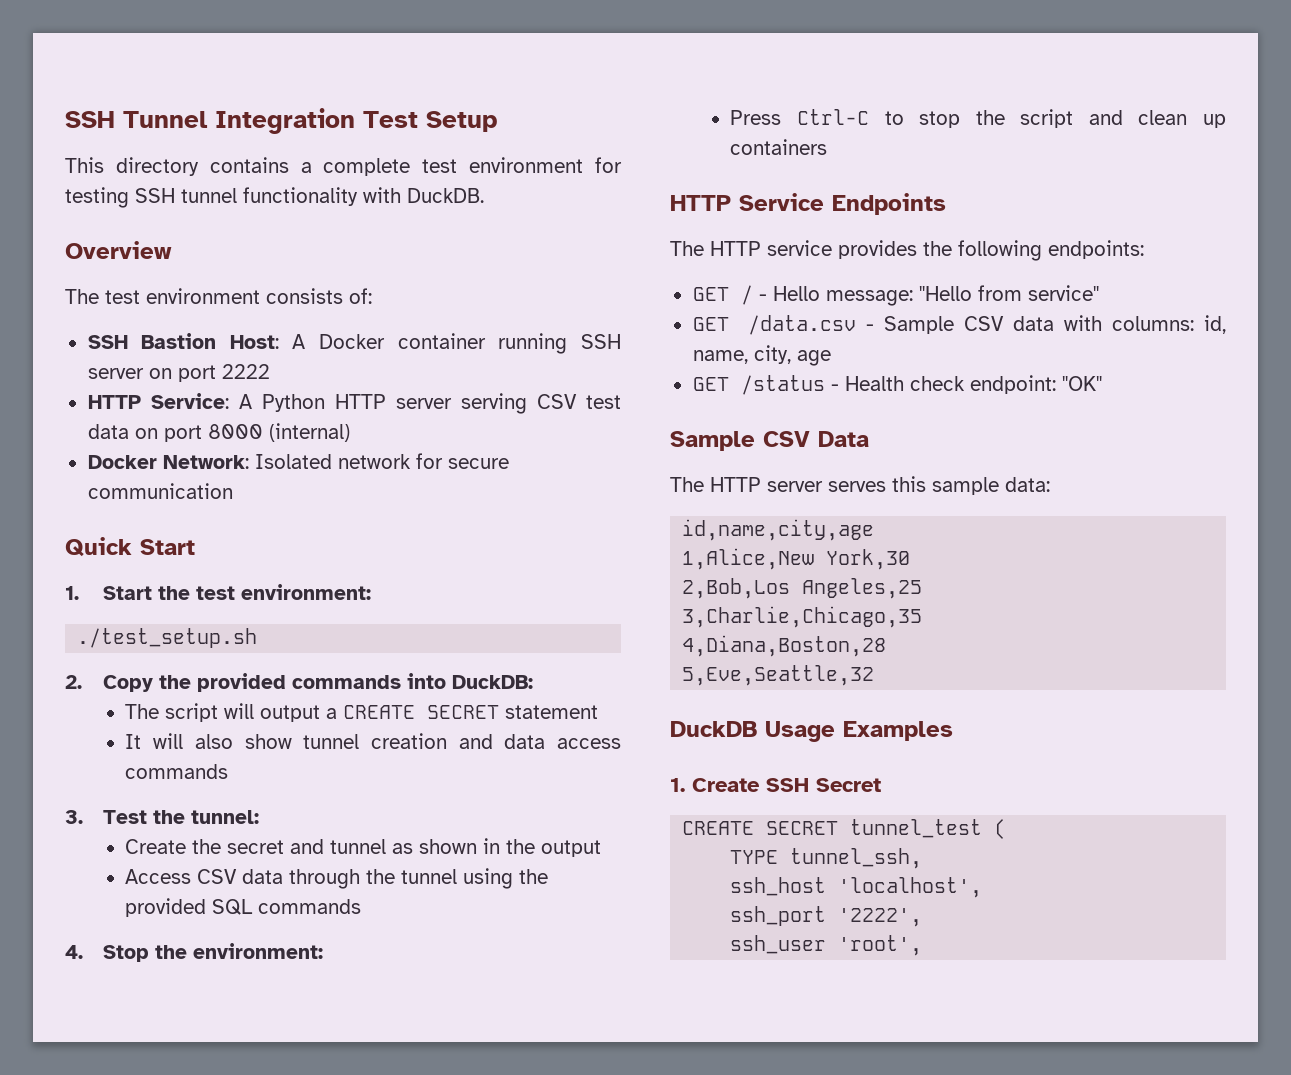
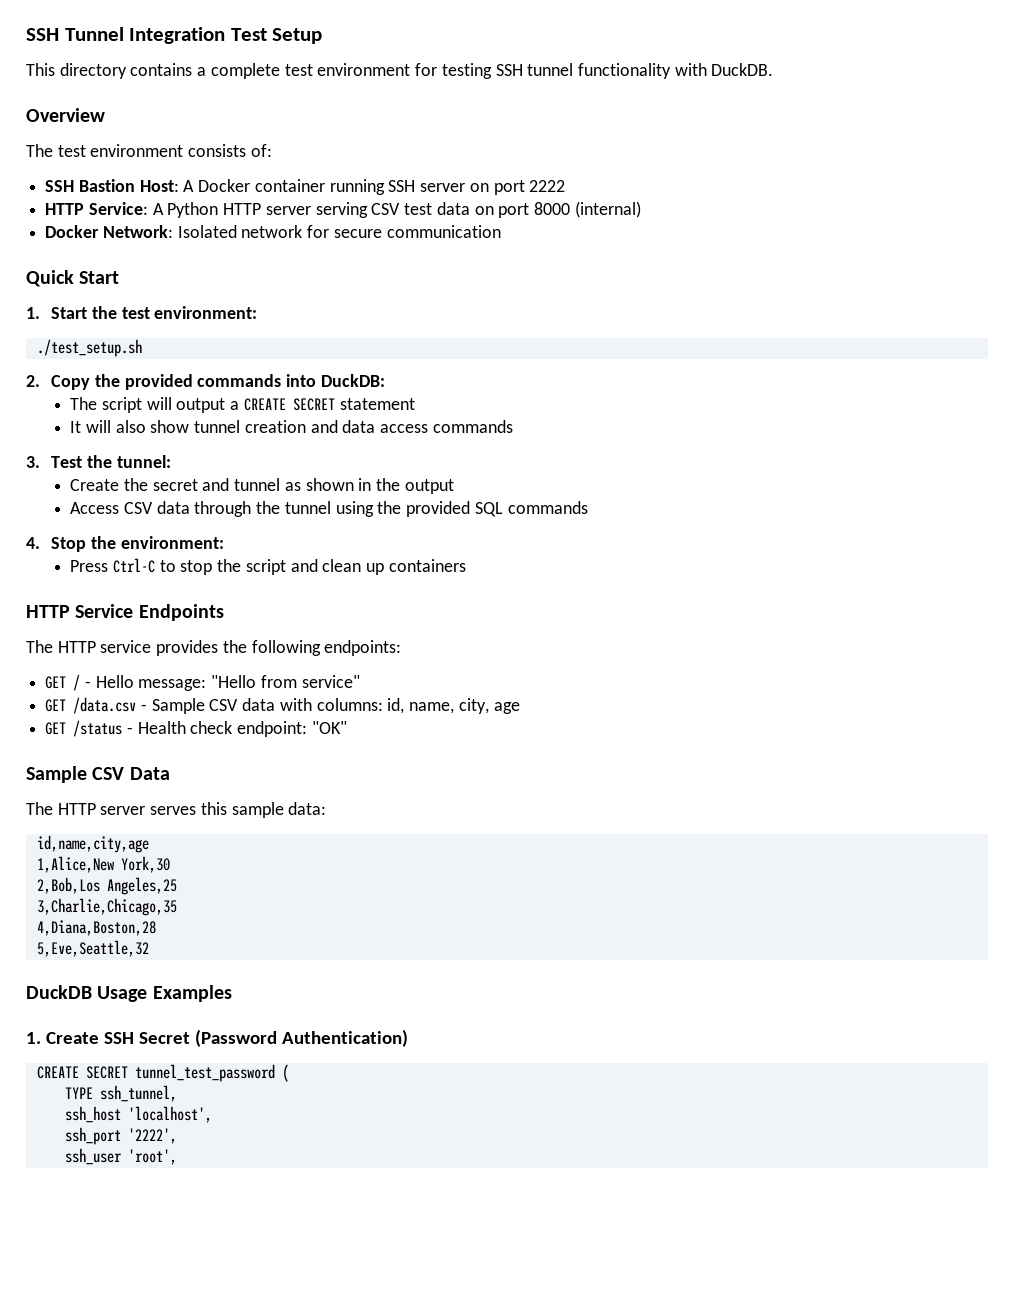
- 1. Create SSH Secret
- CREATE SECRET tunnel_test (
+ 1. Create SSH Secret (Password Authentication)
+ CREATE SECRET tunnel_test_password (
- TYPE tunnel_ssh,
+ TYPE ssh_tunnel,

